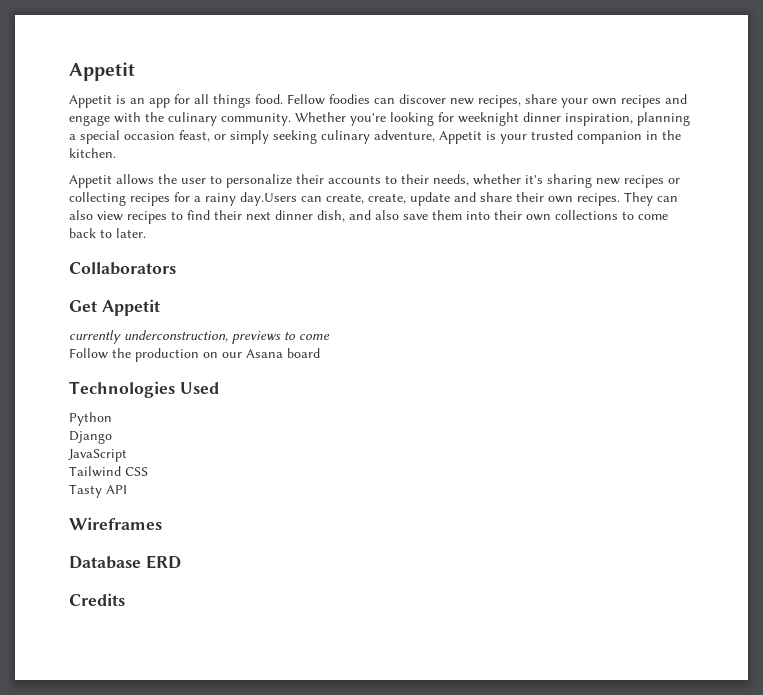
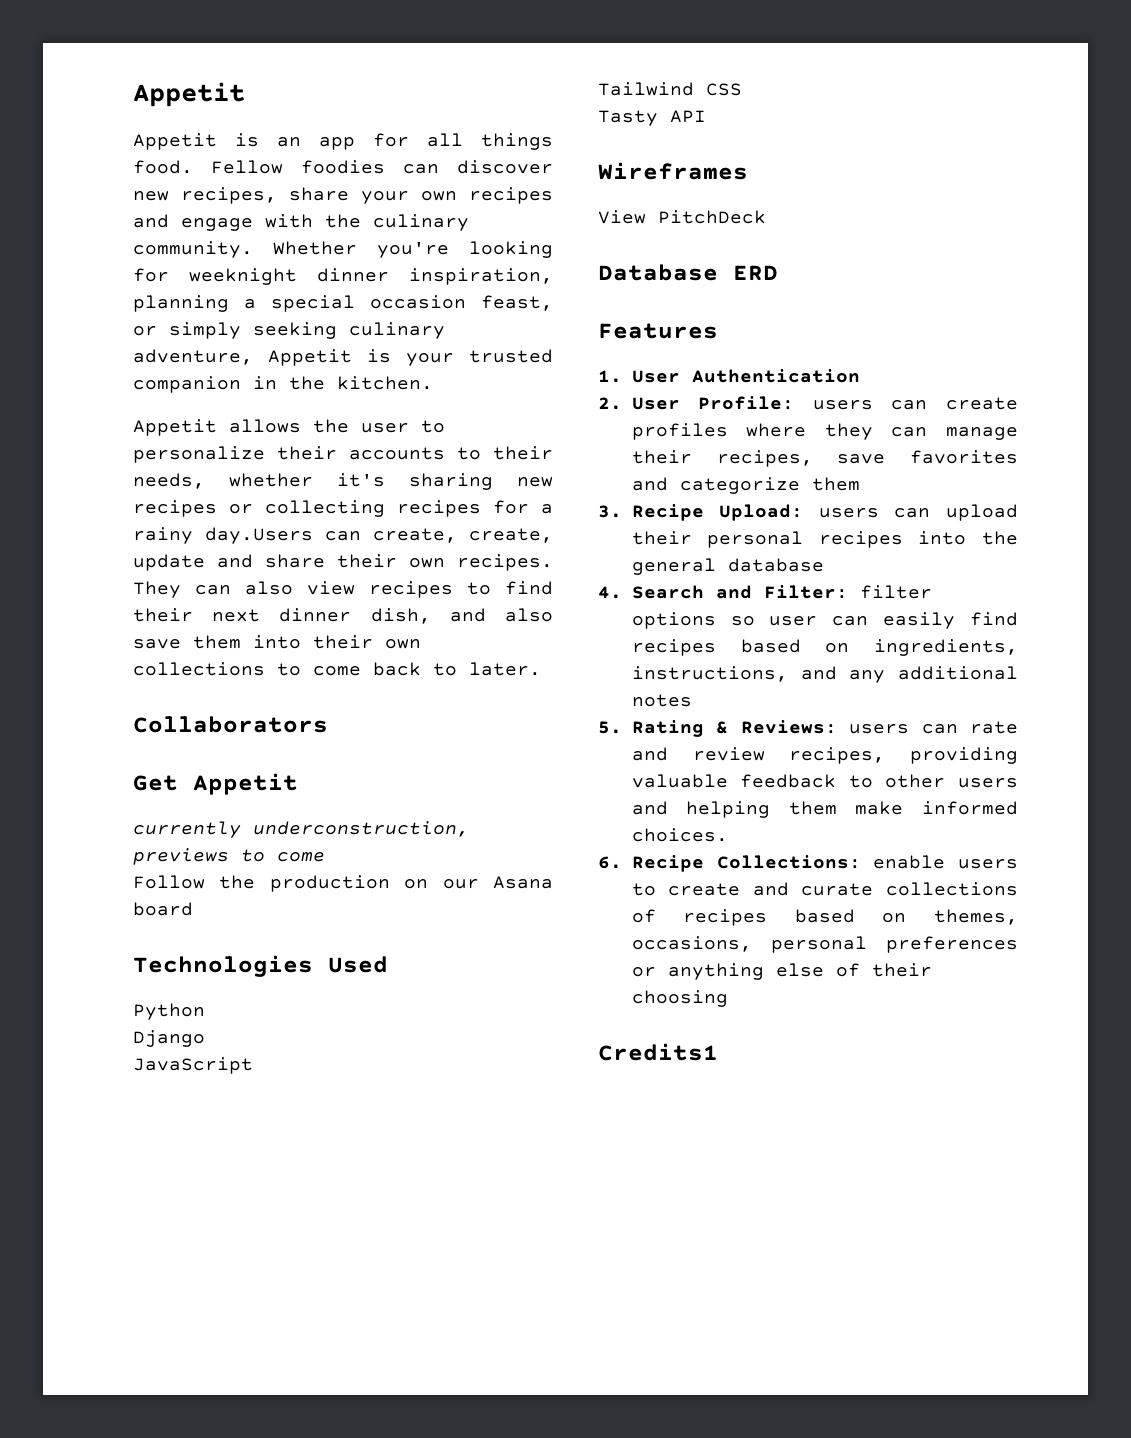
+ View PitchDeck
- Credits
+ Features
+ 1. User Authentication
+ 2. User Profile: users can create profiles where they can manage their recipes, save favorites and categorize them
+ 3. Recipe Upload: users can upload their personal recipes into the general database
+ 4. Search and Filter: filter options so user can easily find recipes based on ingredients, instructions, and any additional notes
+ 5. Rating & Reviews: users can rate and review recipes, providing valuable feedback to other users and helping them make informed choices.
+ 6. Recipe Collections: enable users to create and curate collections of recipes based on themes, occasions, personal preferences or anything else of their choosing
+ Credits1

